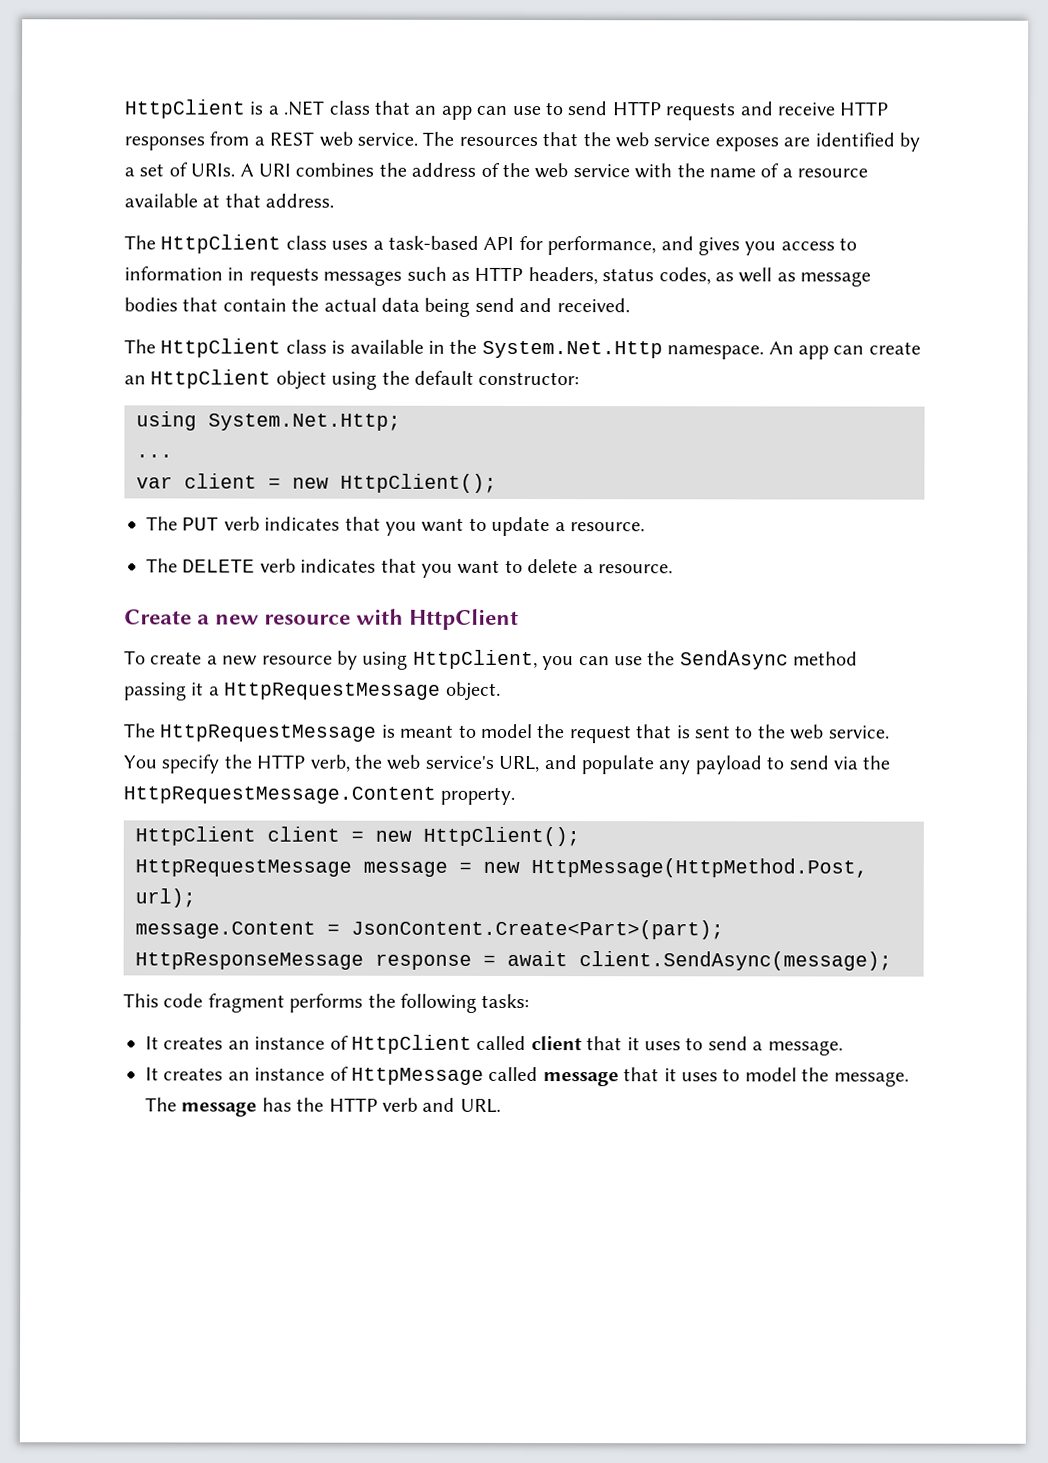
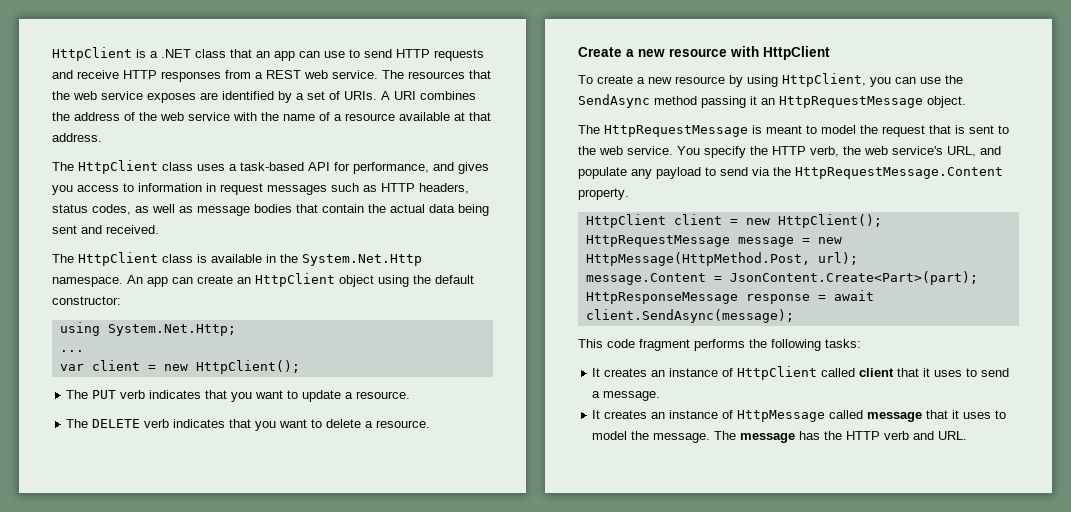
- The HttpClient class uses a task-based API for performance, and gives you access to information in requests messages such as HTTP headers, status codes, as well as message bodies that contain the actual data being send and received.
+ The HttpClient class uses a task-based API for performance, and gives you access to information in request messages such as HTTP headers, status codes, as well as message bodies that contain the actual data being sent and received.
- To create a new resource by using HttpClient, you can use the SendAsync method passing it a HttpRequestMessage object.
+ To create a new resource by using HttpClient, you can use the SendAsync method passing it an HttpRequestMessage object.

